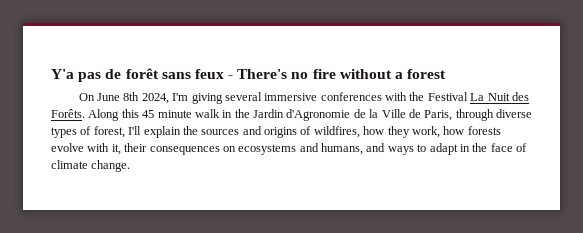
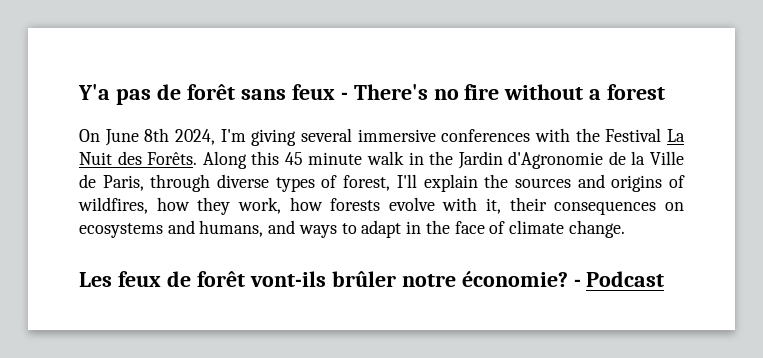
+ Les feux de forêt vont-ils brûler notre économie? - Podcast

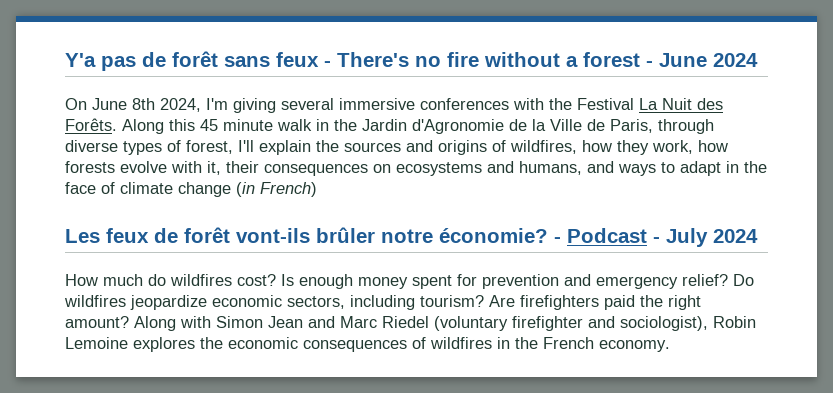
- Y'a pas de forêt sans feux - There's no fire without a forest
+ Y'a pas de forêt sans feux - There's no fire without a forest - June 2024
- Along this 45 minute walk in the Jardin d'Agronomie de la Ville de Paris, through diverse types of forest, I'll explain the sources and origins of wildfires, how they work, how forests evolve with it, their consequences on ecosystems and humans, and ways to adapt in the face of climate change.
+ Along this 45 minute walk in the Jardin d'Agronomie de la Ville de Paris, through diverse types of forest, I'll explain the sources and origins of wildfires, how they work, how forests evolve with it, their consequences on ecosystems and humans, and ways to adapt in the face of climate change (in French)
- - Podcast
+ - Podcast - July 2024
+ How much do wildfires cost? Is enough money spent for prevention and emergency relief? Do wildfires jeopardize economic sectors, including tourism? Are firefighters paid the right amount? Along with Simon Jean and Marc Riedel (voluntary firefighter and sociologist), Robin Lemoine explores the economic consequences of wildfires in the French economy.

